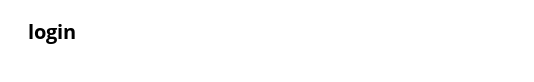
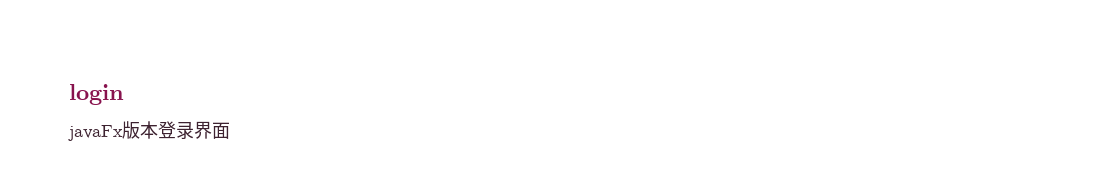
+ javaFx版本登录界面

